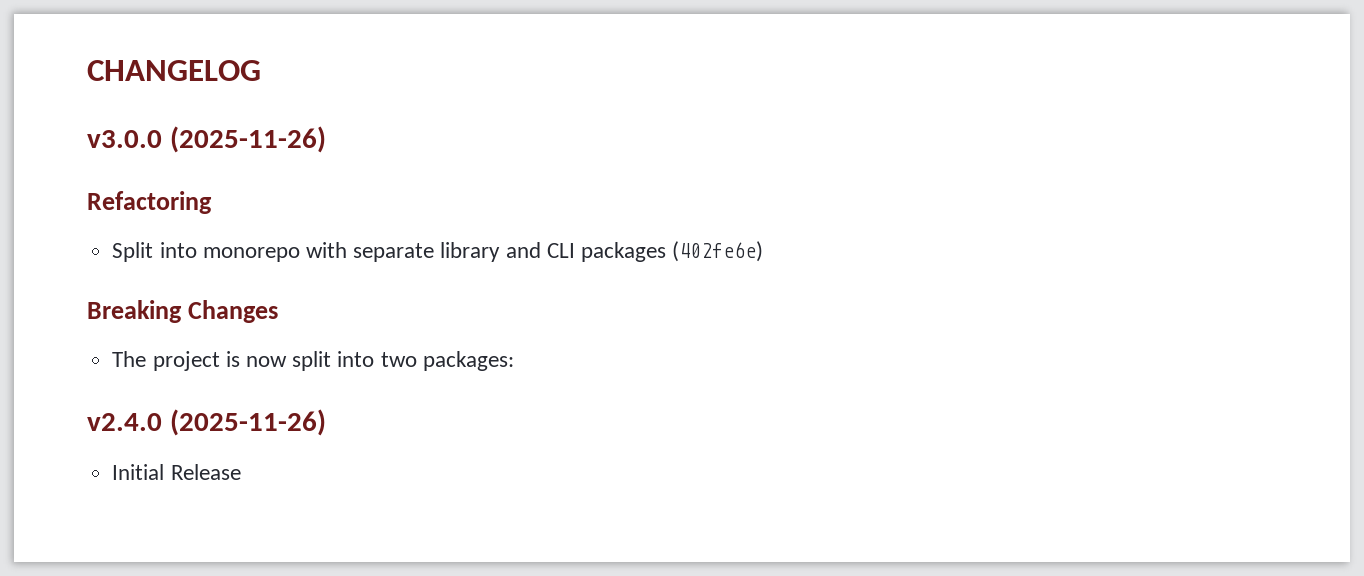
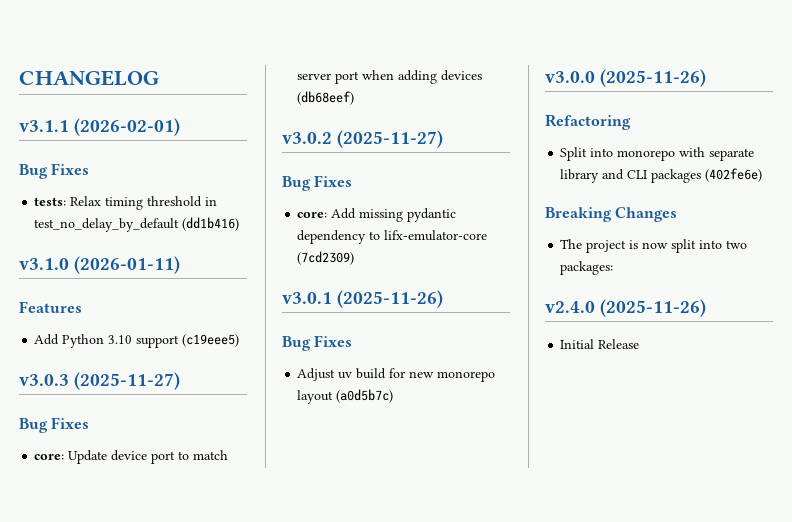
+ v3.1.1 (2026-02-01)
+ Bug Fixes
+ tests: Relax timing threshold in test_no_delay_by_default (dd1b416)
+ v3.1.0 (2026-01-11)
+ Features
+ Add Python 3.10 support (c19eee5)
+ v3.0.3 (2025-11-27)
+ Bug Fixes
+ core: Update device port to match server port when adding devices (db68eef)
+ v3.0.2 (2025-11-27)
+ Bug Fixes
+ core: Add missing pydantic dependency to lifx-emulator-core (7cd2309)
+ v3.0.1 (2025-11-26)
+ Bug Fixes
+ Adjust uv build for new monorepo layout (a0d5b7c)

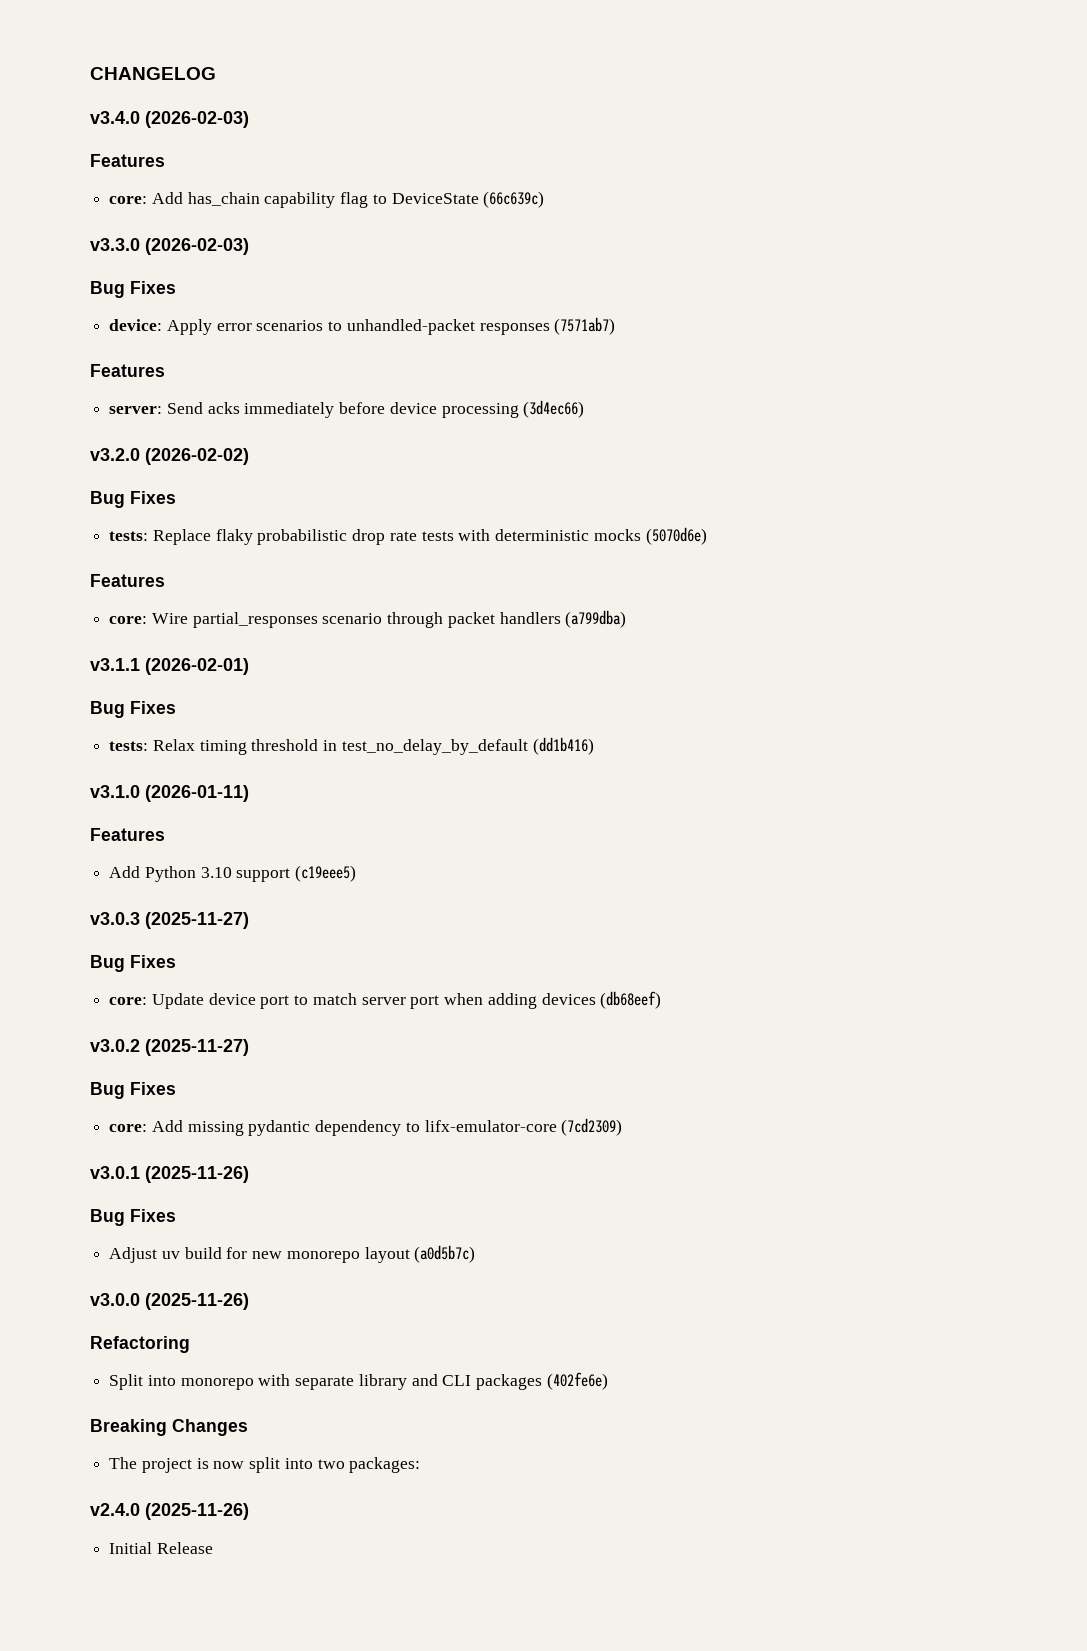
+ v3.4.0 (2026-02-03)
+ Features
+ core: Add has_chain capability flag to DeviceState (66c639c)
+ v3.3.0 (2026-02-03)
+ Bug Fixes
+ device: Apply error scenarios to unhandled-packet responses (7571ab7)
+ Features
+ server: Send acks immediately before device processing (3d4ec66)
+ v3.2.0 (2026-02-02)
+ Bug Fixes
+ tests: Replace flaky probabilistic drop rate tests with deterministic mocks (5070d6e)
+ Features
+ core: Wire partial_responses scenario through packet handlers (a799dba)

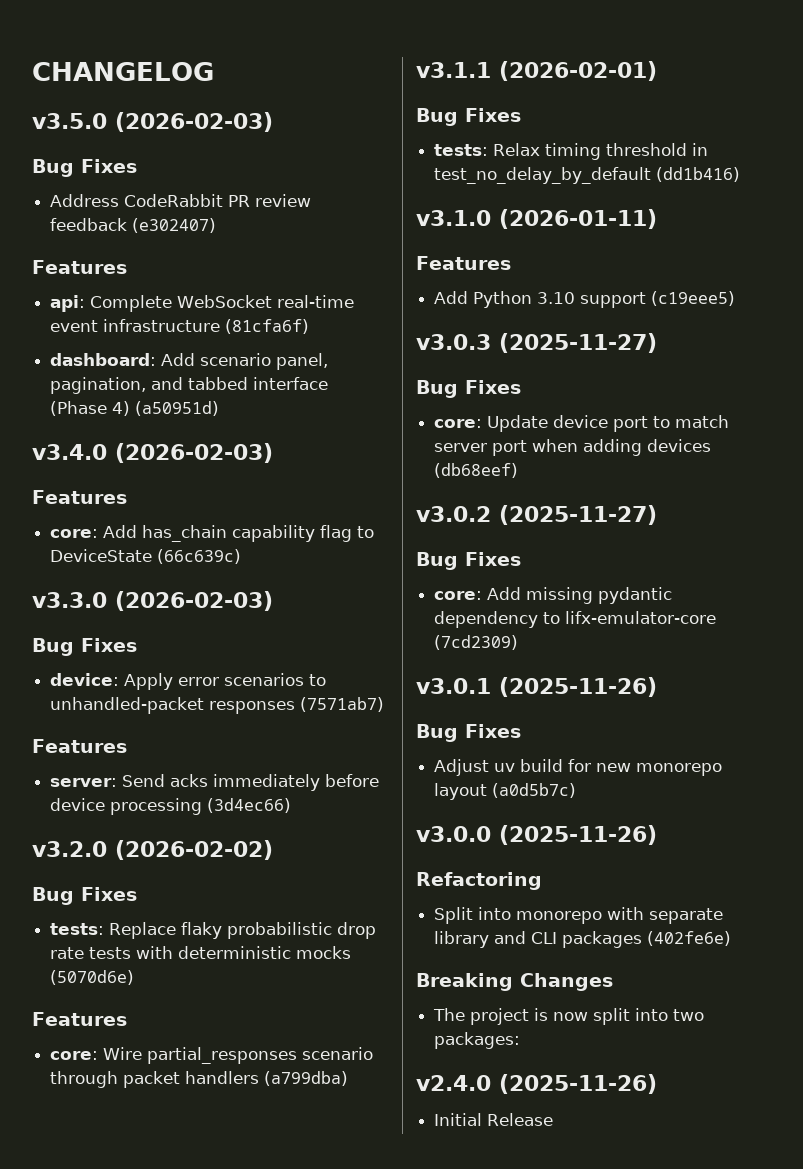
+ v3.5.0 (2026-02-03)
+ Bug Fixes
+ Address CodeRabbit PR review feedback (e302407)
+ Features
+ api: Complete WebSocket real-time event infrastructure (81cfa6f)
+ dashboard: Add scenario panel, pagination, and tabbed interface (Phase 4) (a50951d)

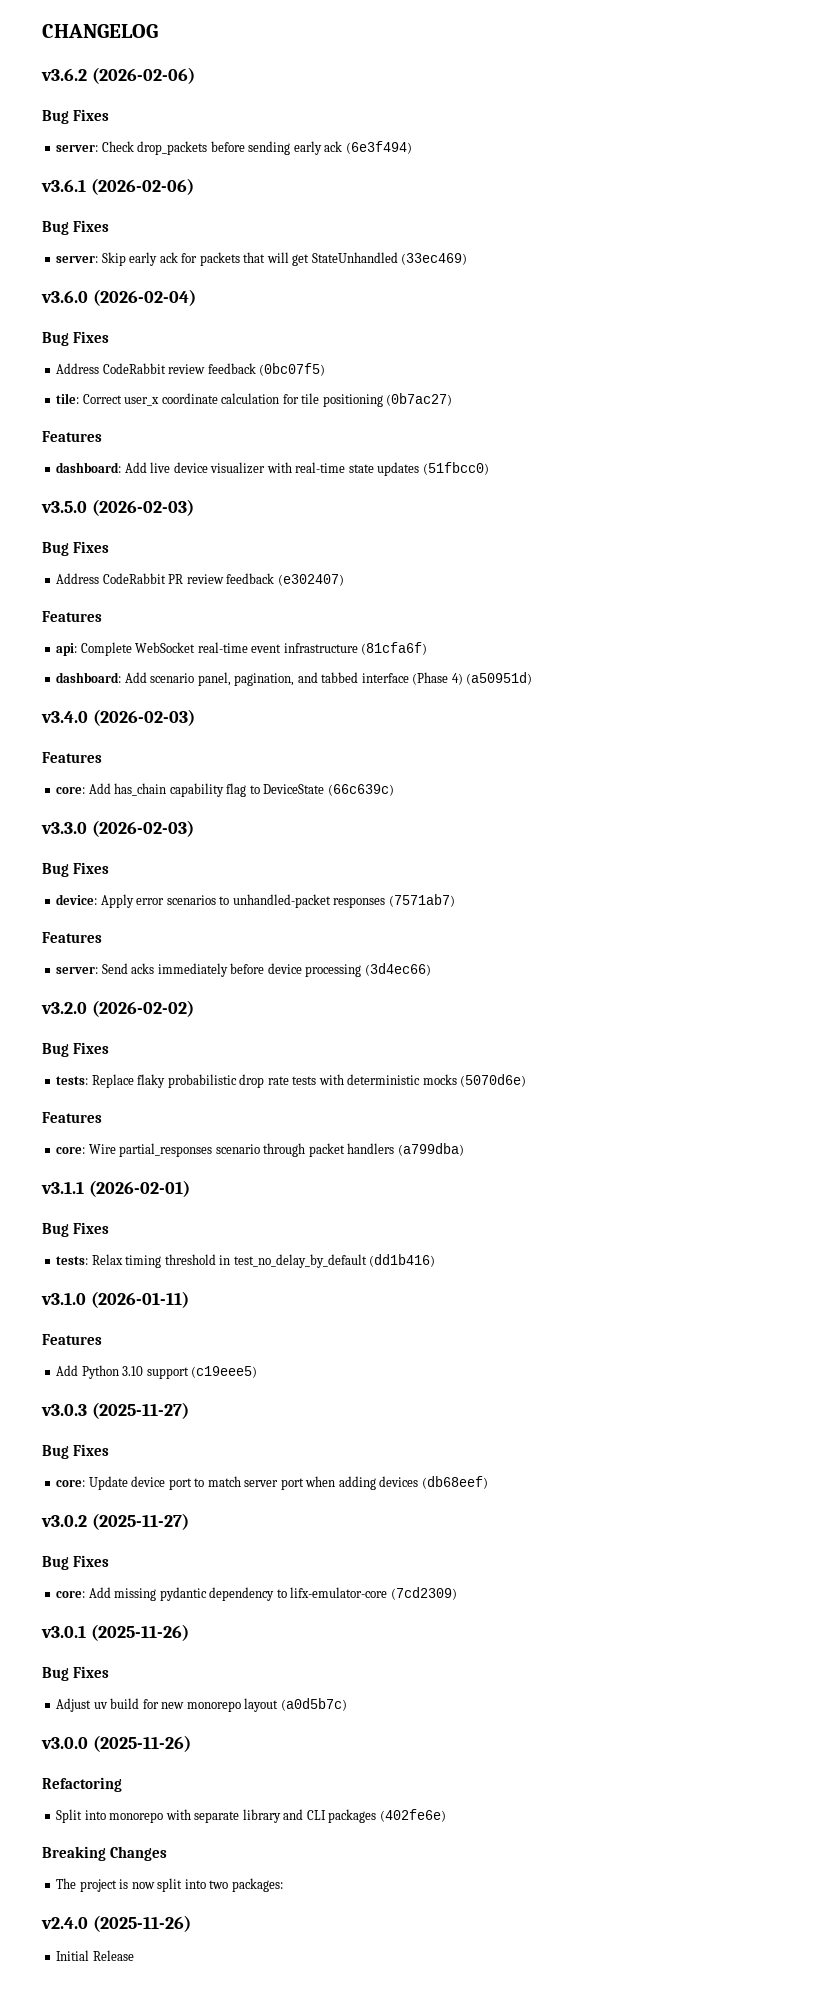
+ v3.6.2 (2026-02-06)
+ Bug Fixes
+ server: Check drop_packets before sending early ack (6e3f494)
+ v3.6.1 (2026-02-06)
+ Bug Fixes
+ server: Skip early ack for packets that will get StateUnhandled (33ec469)
+ v3.6.0 (2026-02-04)
+ Bug Fixes
+ Address CodeRabbit review feedback (0bc07f5)
+ tile: Correct user_x coordinate calculation for tile positioning (0b7ac27)
+ Features
+ dashboard: Add live device visualizer with real-time state updates (51fbcc0)

